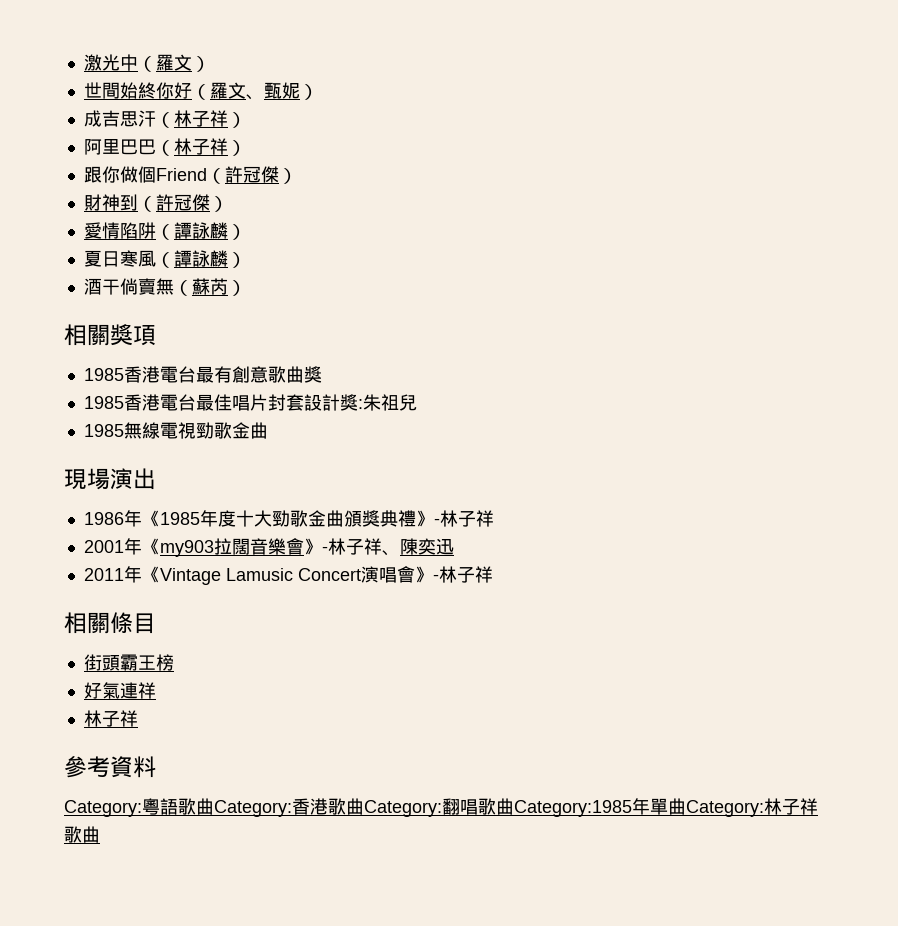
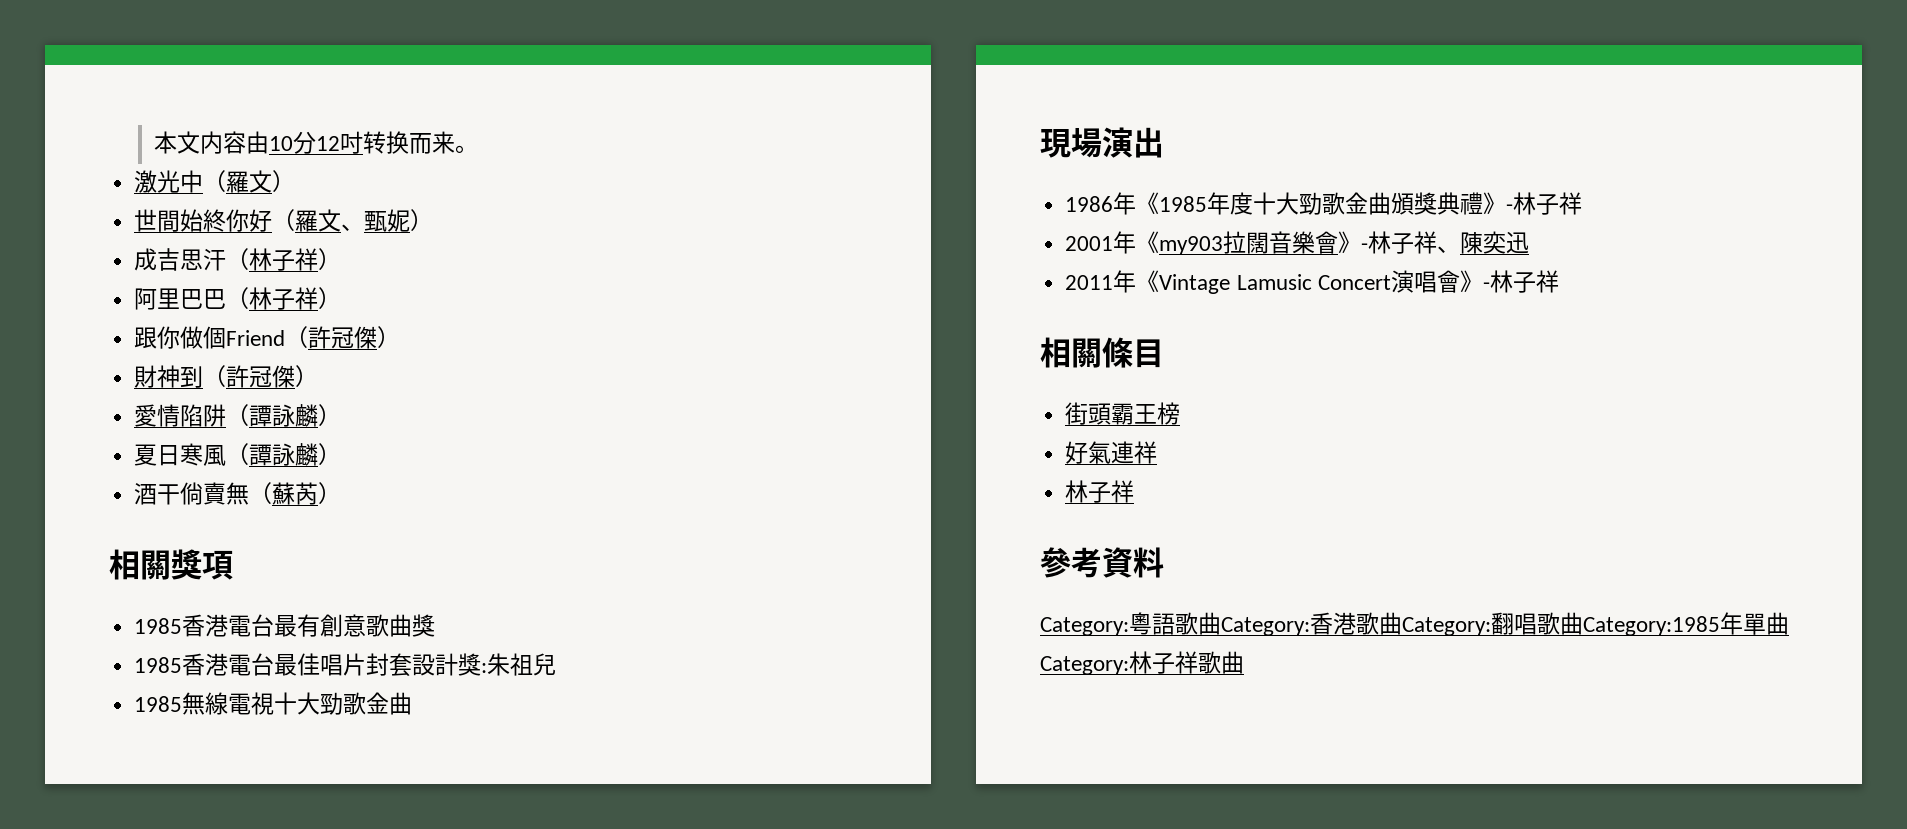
+ 本文内容由10分12吋转换而来。
- 1985無線電視勁歌金曲
+ 1985無線電視十大勁歌金曲

